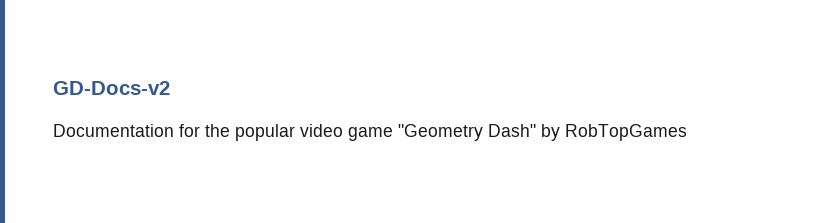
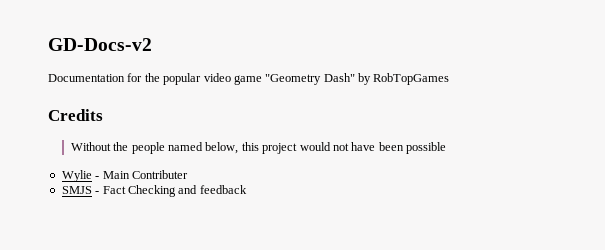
+ Credits
+ Without the people named below, this project would not have been possible
+ Wylie - Main Contributer
+ SMJS - Fact Checking and feedback

